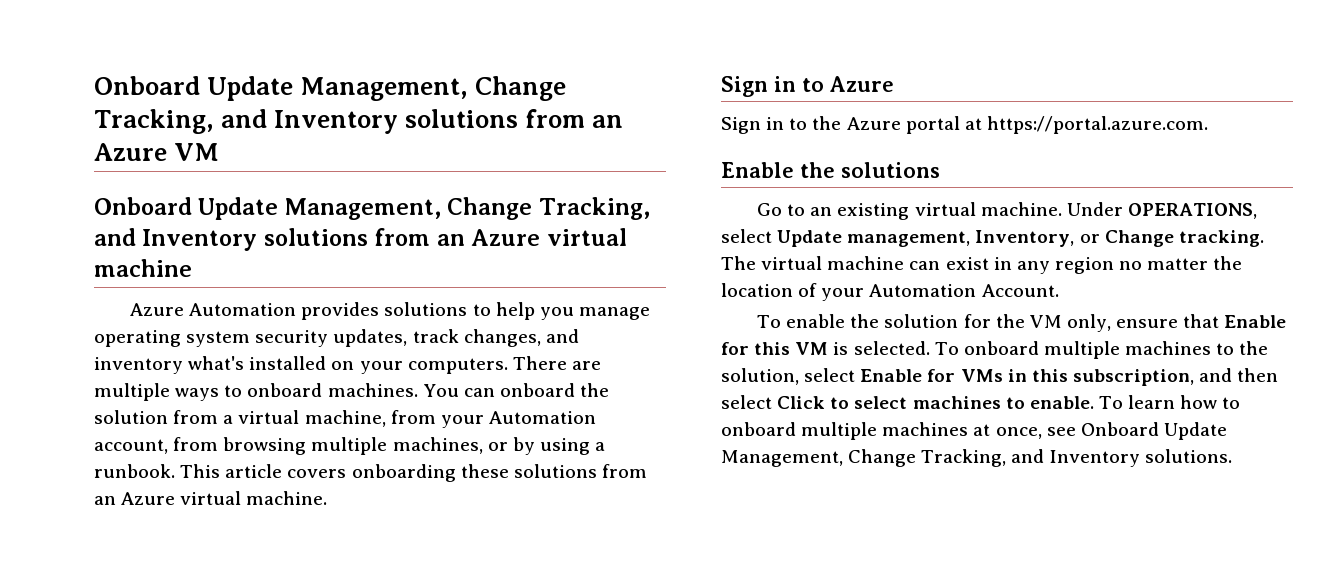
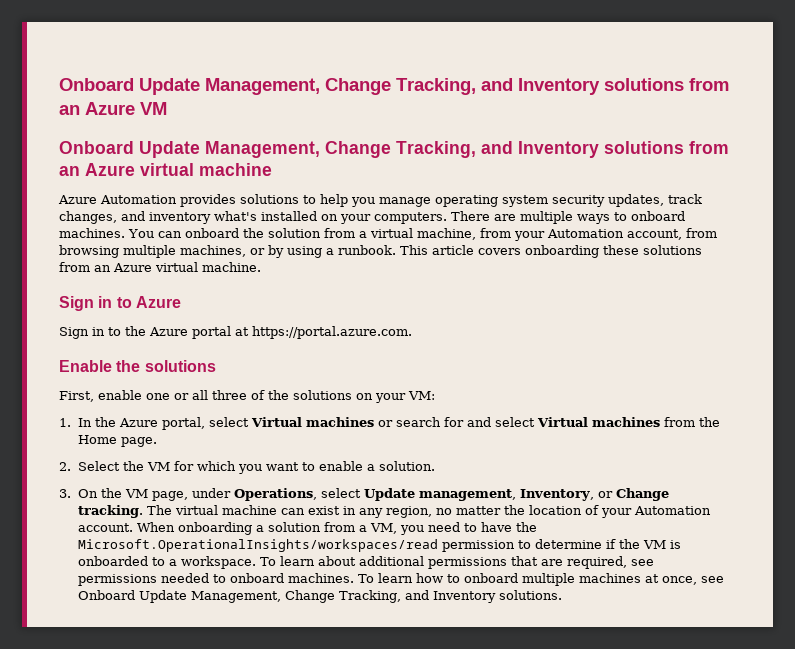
- Go to an existing virtual machine. Under OPERATIONS, select Update management, Inventory, or Change tracking.
+ First, enable one or all three of the solutions on your VM:
+ 1. In the Azure portal, select Virtual machines or search for and select Virtual machines from the Home page.
+ 2. Select the VM for which you want to enable a solution.
+ 3. On the VM page, under Operations, select Update management, Inventory, or Change tracking.
- The virtual machine can exist in any region no matter the location of your Automation Account.
- To enable the solution for the VM only, ensure that Enable for this VM is selected. To onboard multiple machines to the solution, select Enable for VMs in this subscription, and then select Click to select machines to enable.
+ The virtual machine can exist in any region, no matter the location of your Automation account. When onboarding a solution from a VM, you need to have the Microsoft.OperationalInsights/workspaces/read permission to determine if the VM is onboarded to a workspace. To learn about additional permissions that are required, see permissions needed to onboard machines.

